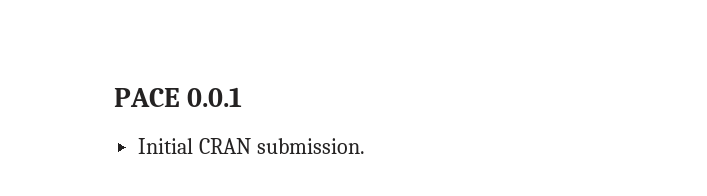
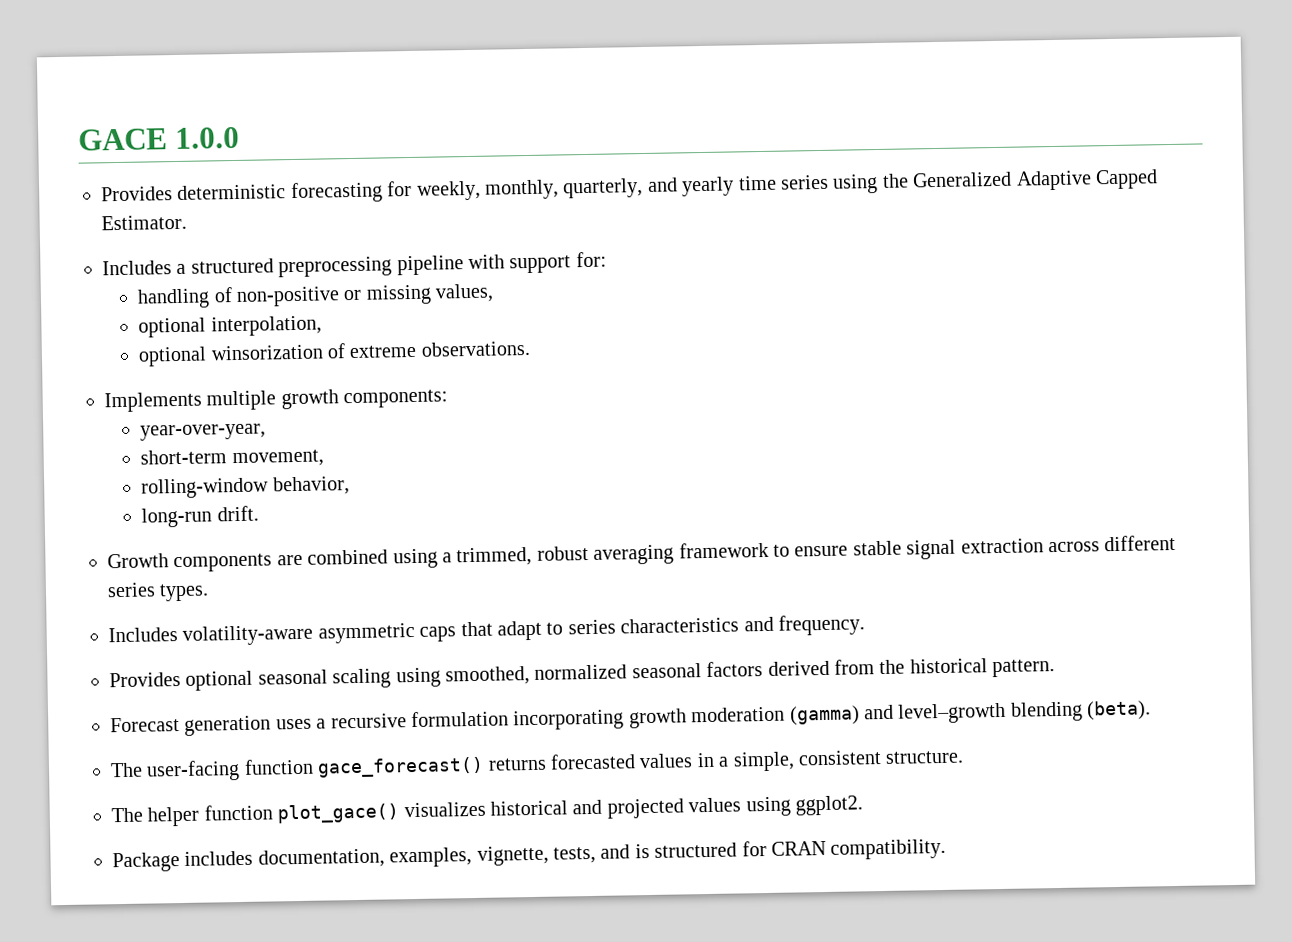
- PACE 0.0.1
- Initial CRAN submission.
+ GACE 1.0.0
+ Provides deterministic forecasting for weekly, monthly, quarterly, and yearly time series using the Generalized Adaptive Capped Estimator.
+ Includes a structured preprocessing pipeline with support for:
+ handling of non-positive or missing values,
+ optional interpolation,
+ optional winsorization of extreme observations.
+ Implements multiple growth components:
+ year-over-year,
+ short-term movement,
+ rolling-window behavior,
+ long-run drift.
+ Growth components are combined using a trimmed, robust averaging framework to ensure stable signal extraction across different series types.
+ Includes volatility-aware asymmetric caps that adapt to series characteristics and frequency.
+ Provides optional seasonal scaling using smoothed, normalized seasonal factors derived from the historical pattern.
+ Forecast generation uses a recursive formulation incorporating growth moderation (gamma) and level–growth blending (beta).
+ The user-facing function gace_forecast() returns forecasted values in a simple, consistent structure.
+ The helper function plot_gace() visualizes historical and projected values using ggplot2.
+ Package includes documentation, examples, vignette, tests, and is structured for CRAN compatibility.

